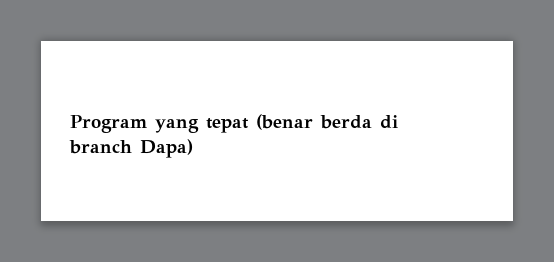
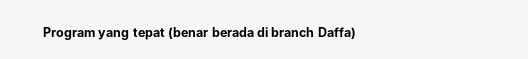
- Program yang tepat (benar berda di branch Dapa)
+ Program yang tepat (benar berada di branch Daffa)

